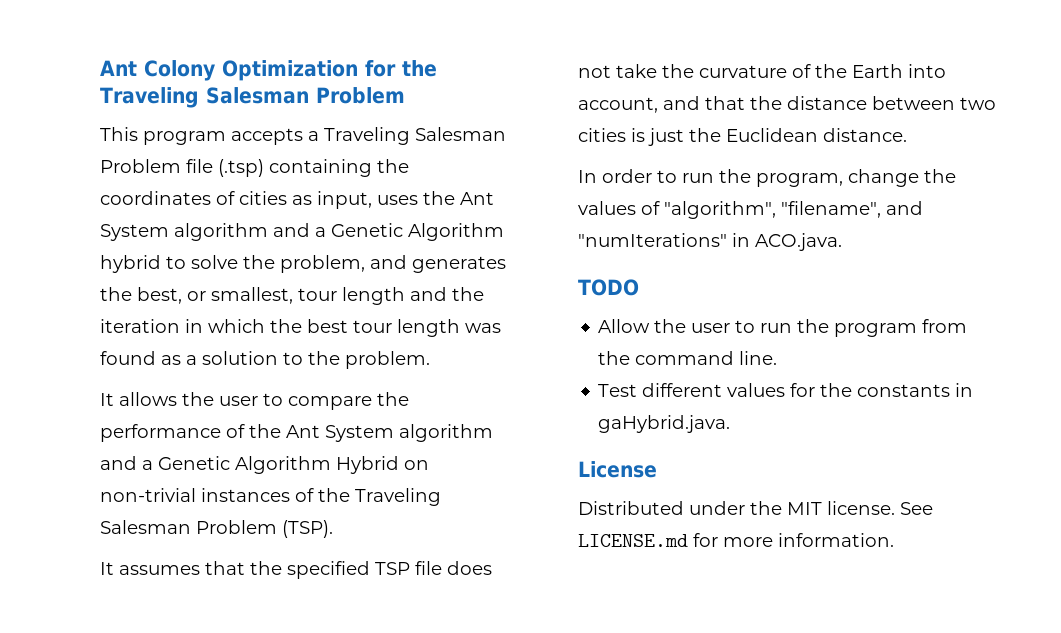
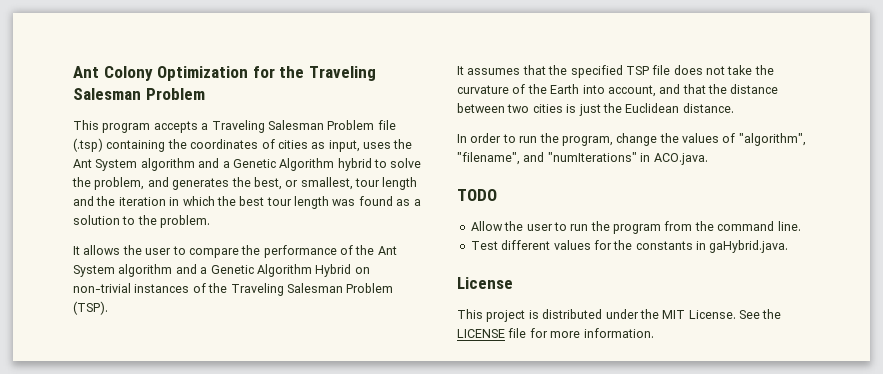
- Distributed under the MIT license. See LICENSE.md for more information.
+ This project is distributed under the MIT License. See the LICENSE file for more information.

